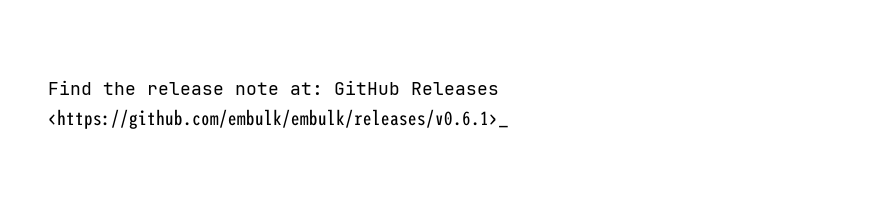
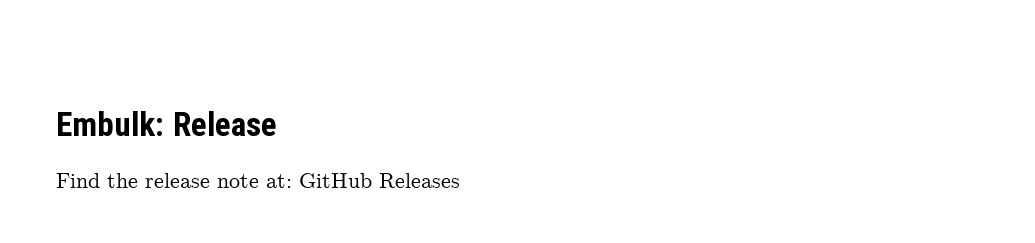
+ Embulk: Release
- Find the release note at: GitHub Releases <https://github.com/embulk/embulk/releases/v0.6.1>_
+ Find the release note at: GitHub Releases

